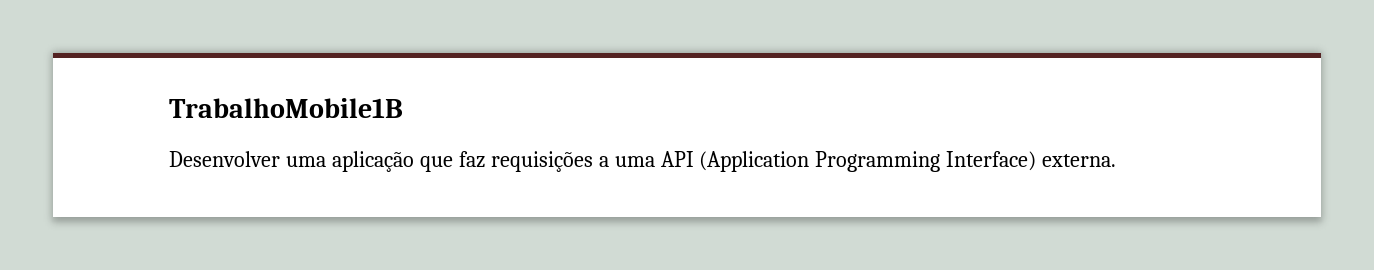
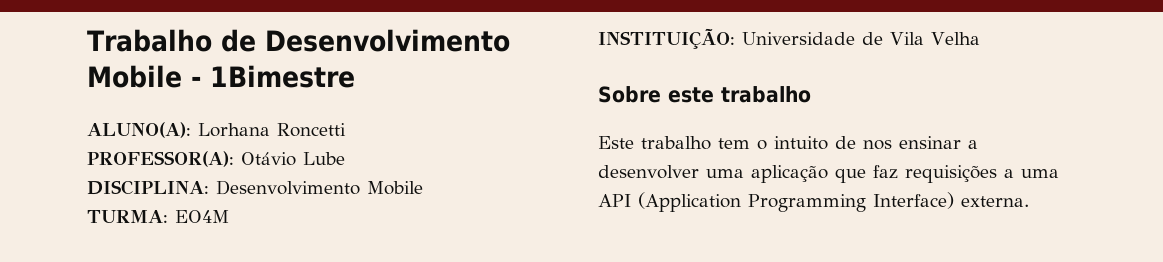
- TrabalhoMobile1B
- Desenvolver uma aplicação que faz requisições a uma API (Application Programming Interface) externa.
+ Trabalho de Desenvolvimento Mobile - 1Bimestre
+ ALUNO(A): Lorhana Roncetti
+ PROFESSOR(A): Otávio Lube
+ DISCIPLINA: Desenvolvimento Mobile
+ TURMA: EO4M
+ INSTITUIÇÃO: Universidade de Vila Velha
+ Sobre este trabalho
+ Este trabalho tem o intuito de nos ensinar a desenvolver uma aplicação que faz requisições a uma API (Application Programming Interface) externa.

